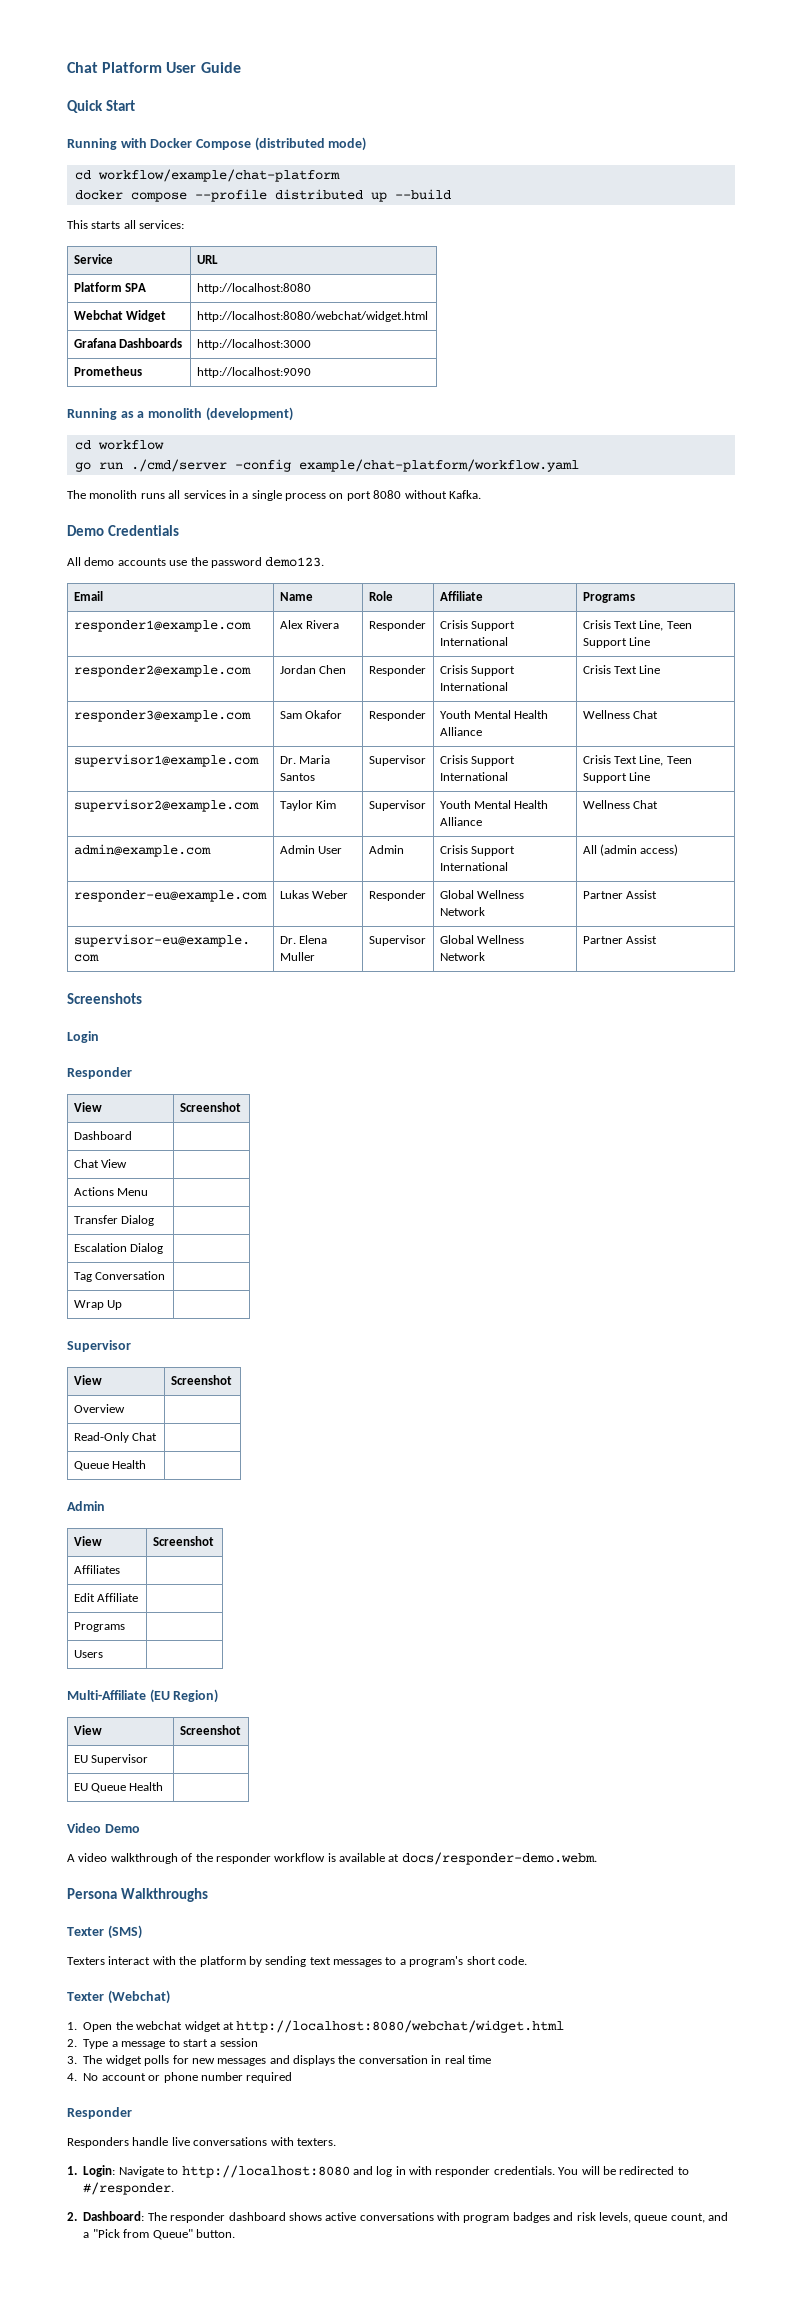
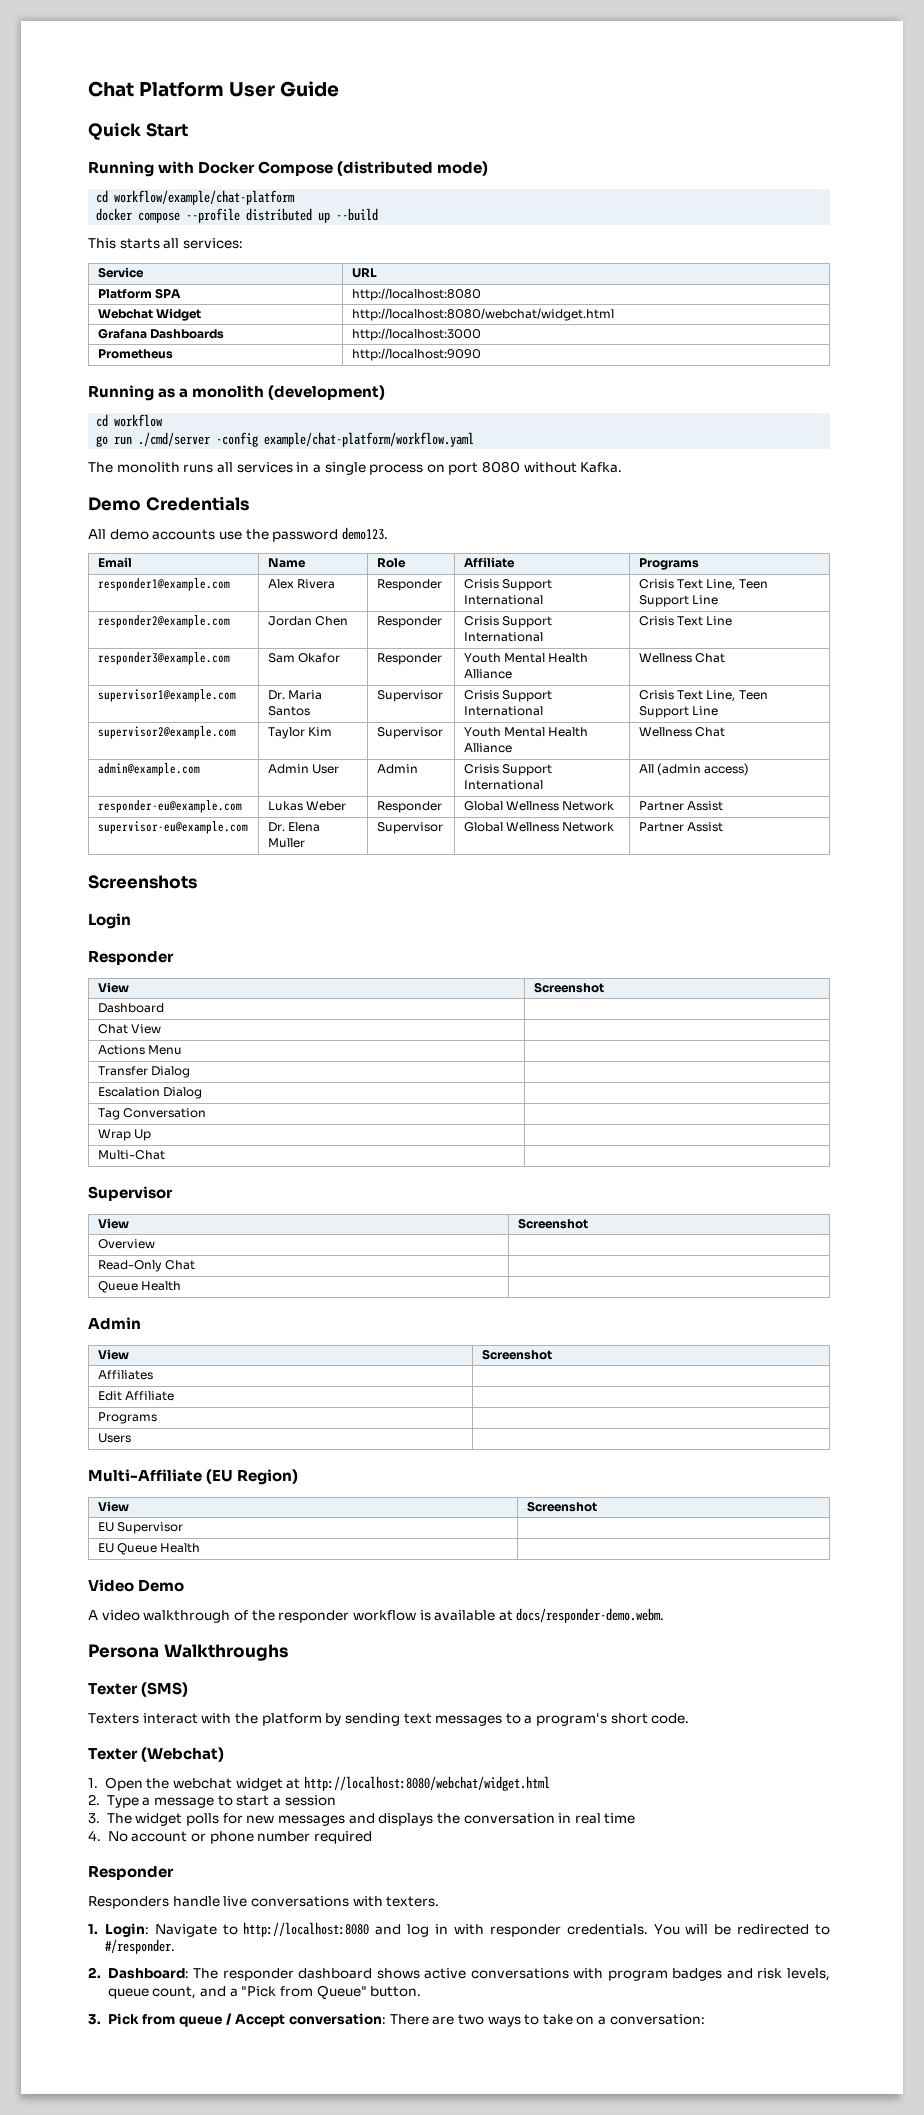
+ Multi-Chat |
+ 3. Pick from queue / Accept conversation: There are two ways to take on a conversation:

